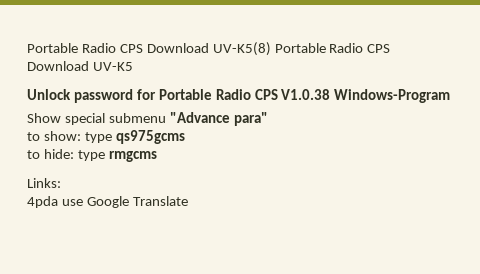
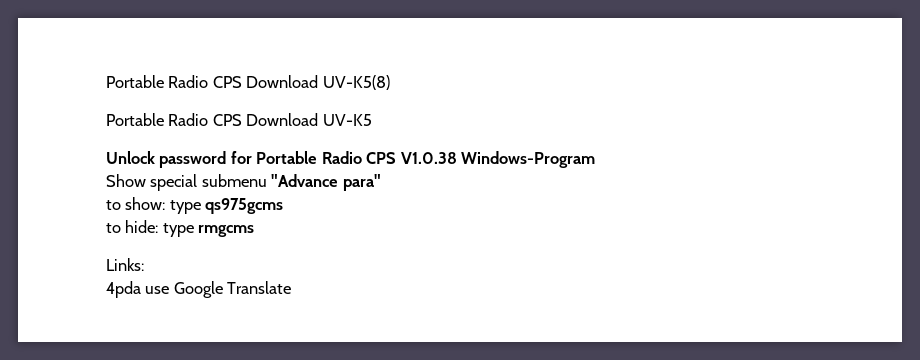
- Portable Radio CPS Download UV-K5(8) Portable Radio CPS Download UV-K5
+ Portable Radio CPS Download UV-K5(8)
+ Portable Radio CPS Download UV-K5

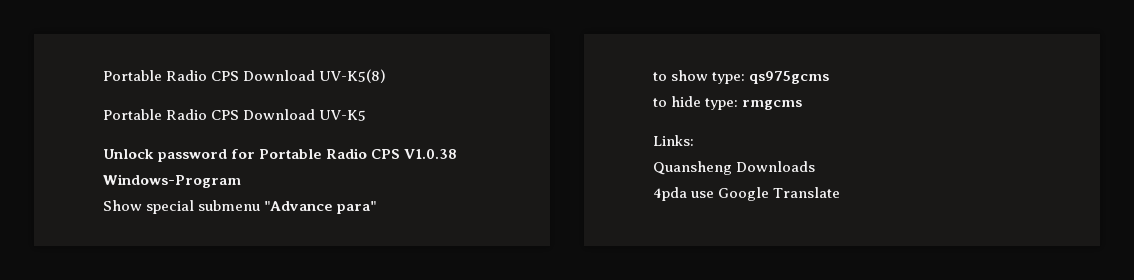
- to show: type qs975gcms
+ to show type: qs975gcms
- to hide: type rmgcms
+ to hide type: rmgcms
+ Quansheng Downloads

